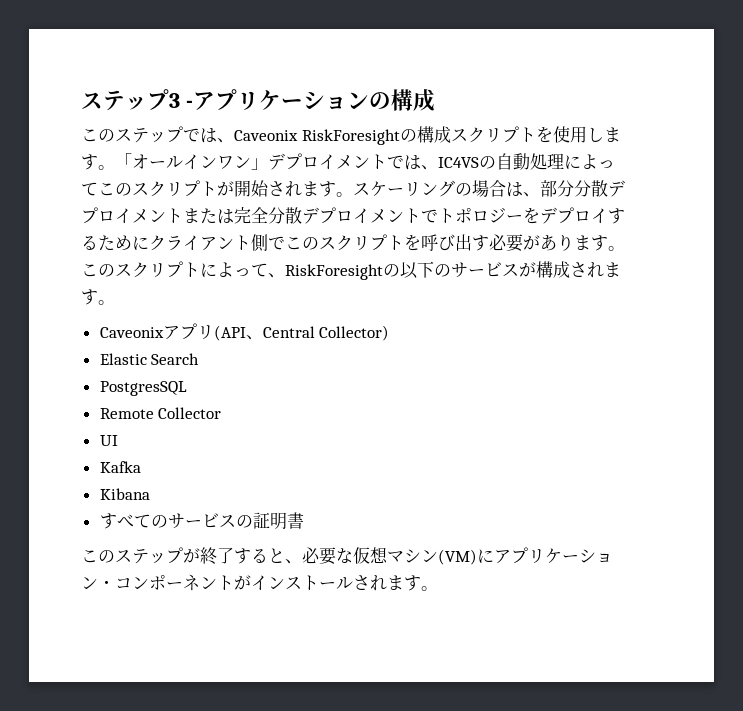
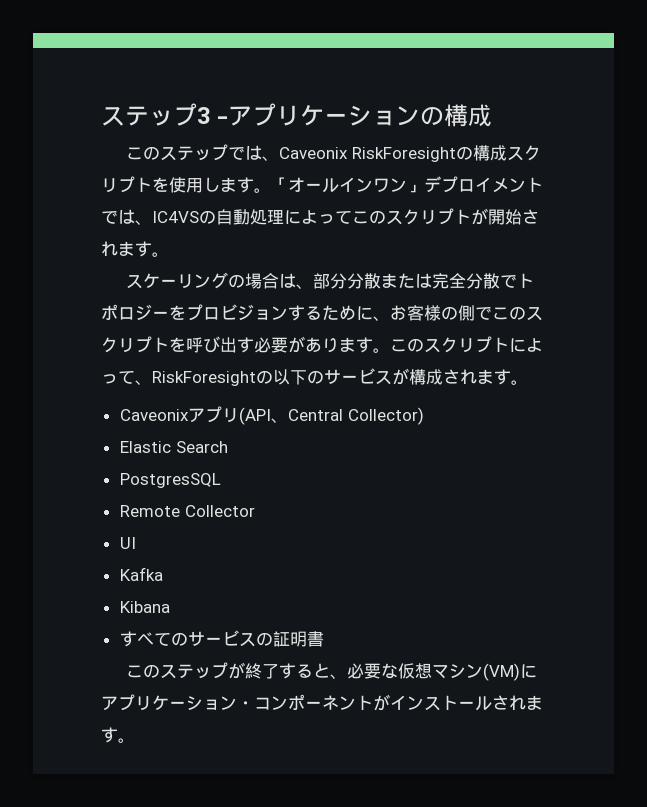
- 「オールインワン」デプロイメントでは、IC4VSの自動処理によってこのスクリプトが開始されます。スケーリングの場合は、部分分散デプロイメントまたは完全分散デプロイメントでトポロジーをデプロイするためにクライアント側でこのスクリプトを呼び出す必要があります。
+ 「オールインワン」デプロイメントでは、IC4VSの自動処理によってこのスクリプトが開始されます。
+ スケーリングの場合は、部分分散または完全分散でトポロジーをプロビジョンするために、お客様の側でこのスクリプトを呼び出す必要があります。

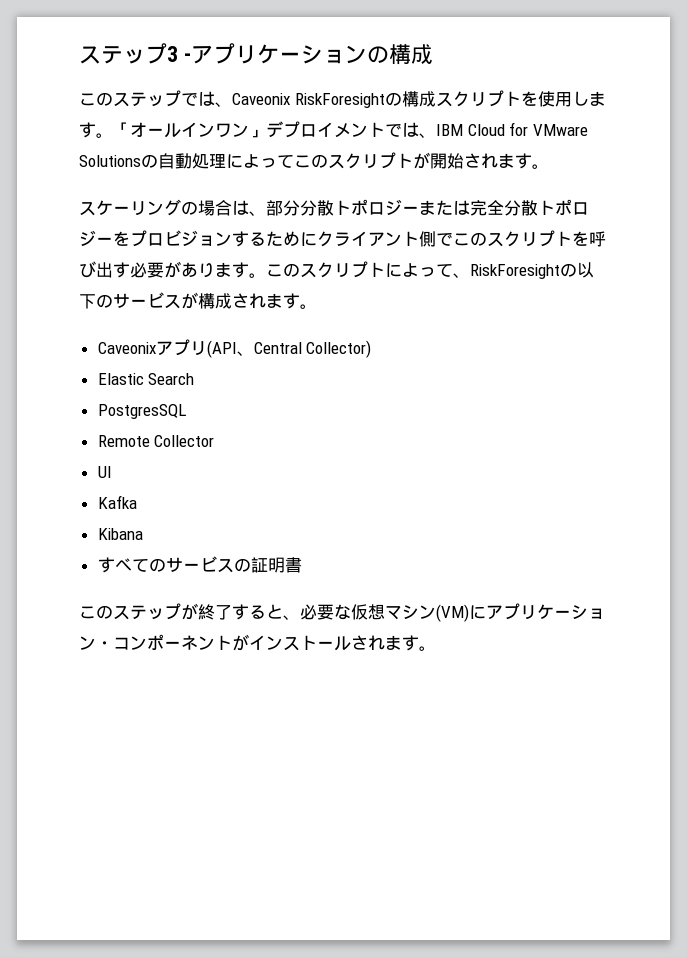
- 「オールインワン」デプロイメントでは、IC4VSの自動処理によってこのスクリプトが開始されます。
+ 「オールインワン」デプロイメントでは、IBM Cloud for VMware Solutionsの自動処理によってこのスクリプトが開始されます。
- スケーリングの場合は、部分分散または完全分散でトポロジーをプロビジョンするために、お客様の側でこのスクリプトを呼び出す必要があります。
+ スケーリングの場合は、部分分散トポロジーまたは完全分散トポロジーをプロビジョンするためにクライアント側でこのスクリプトを呼び出す必要があります。

